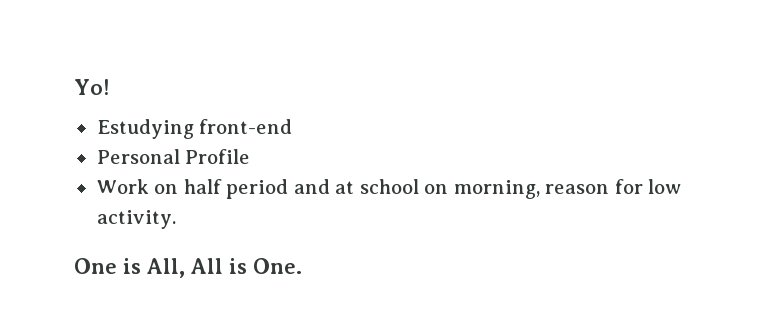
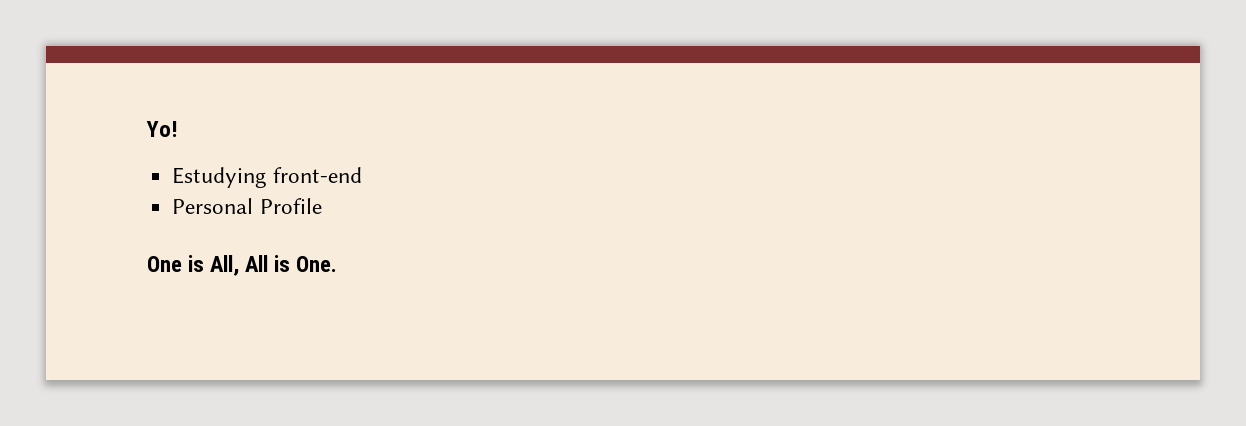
- Work on half period and at school on morning, reason for low activity.

